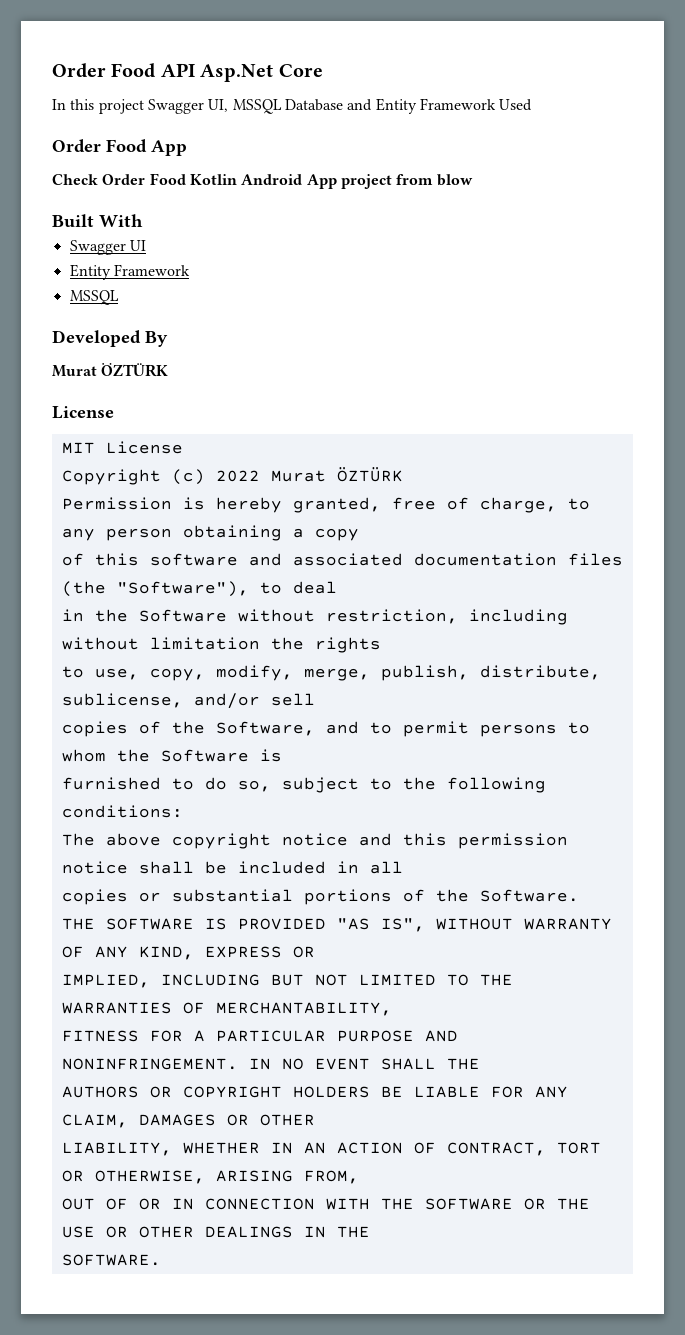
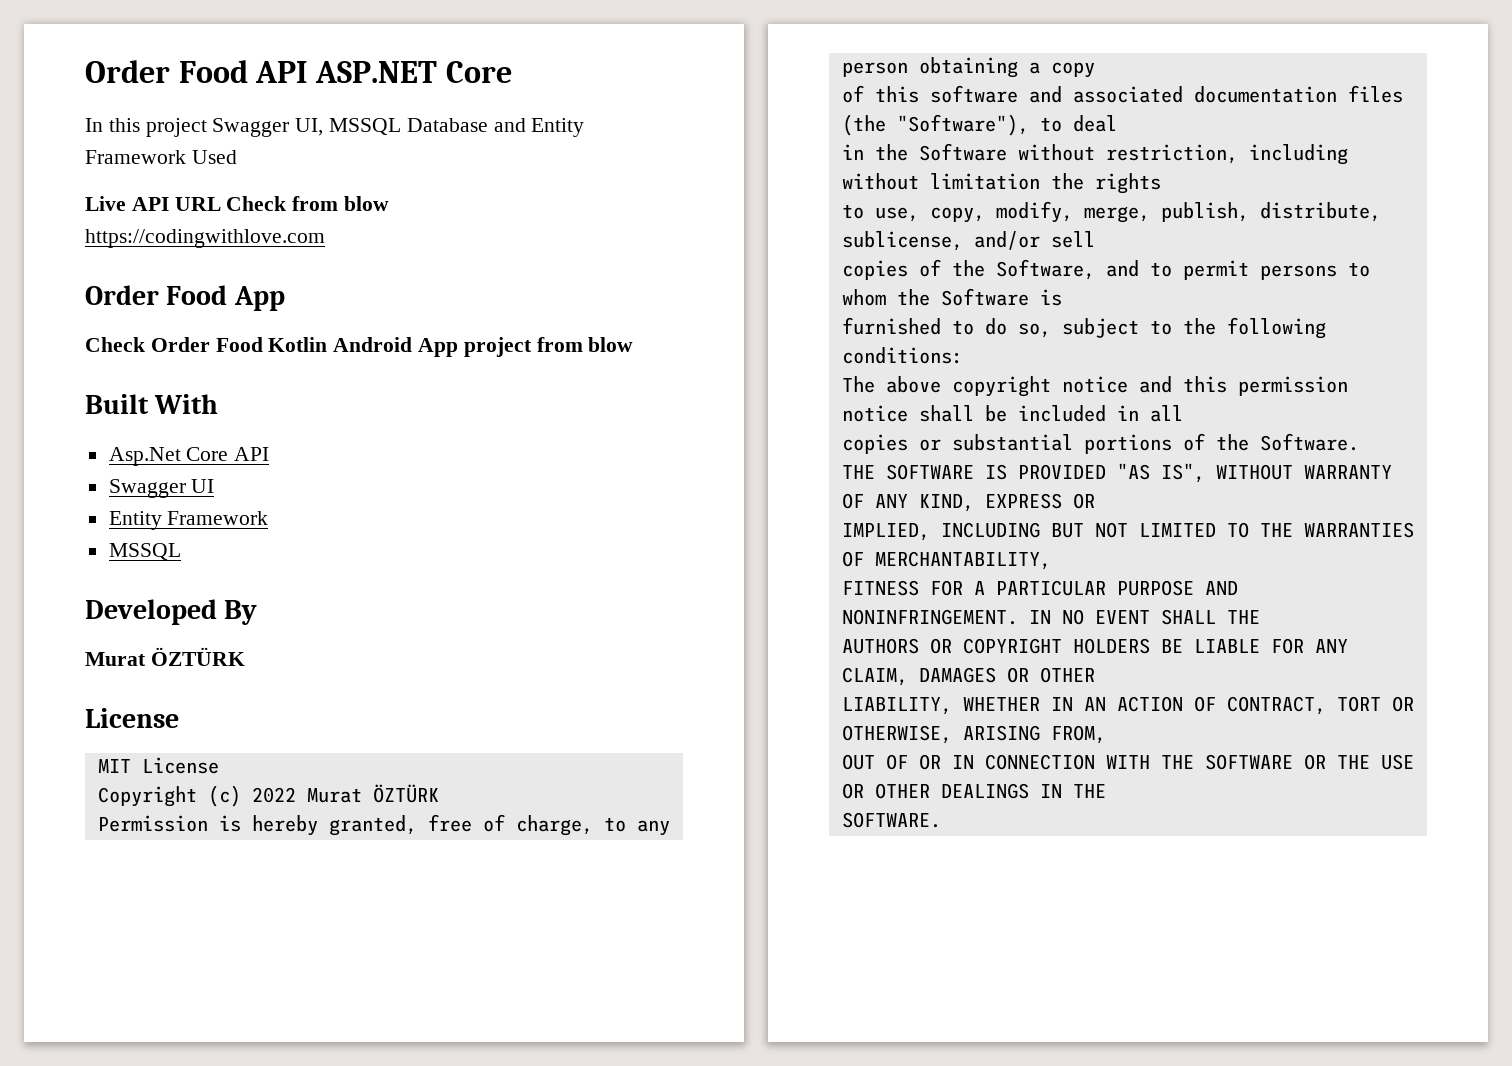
- Order Food API Asp.Net Core
+ Order Food API ASP.NET Core
+ Live API URL Check from blow
+ https://codingwithlove.com
+ Asp.Net Core API

